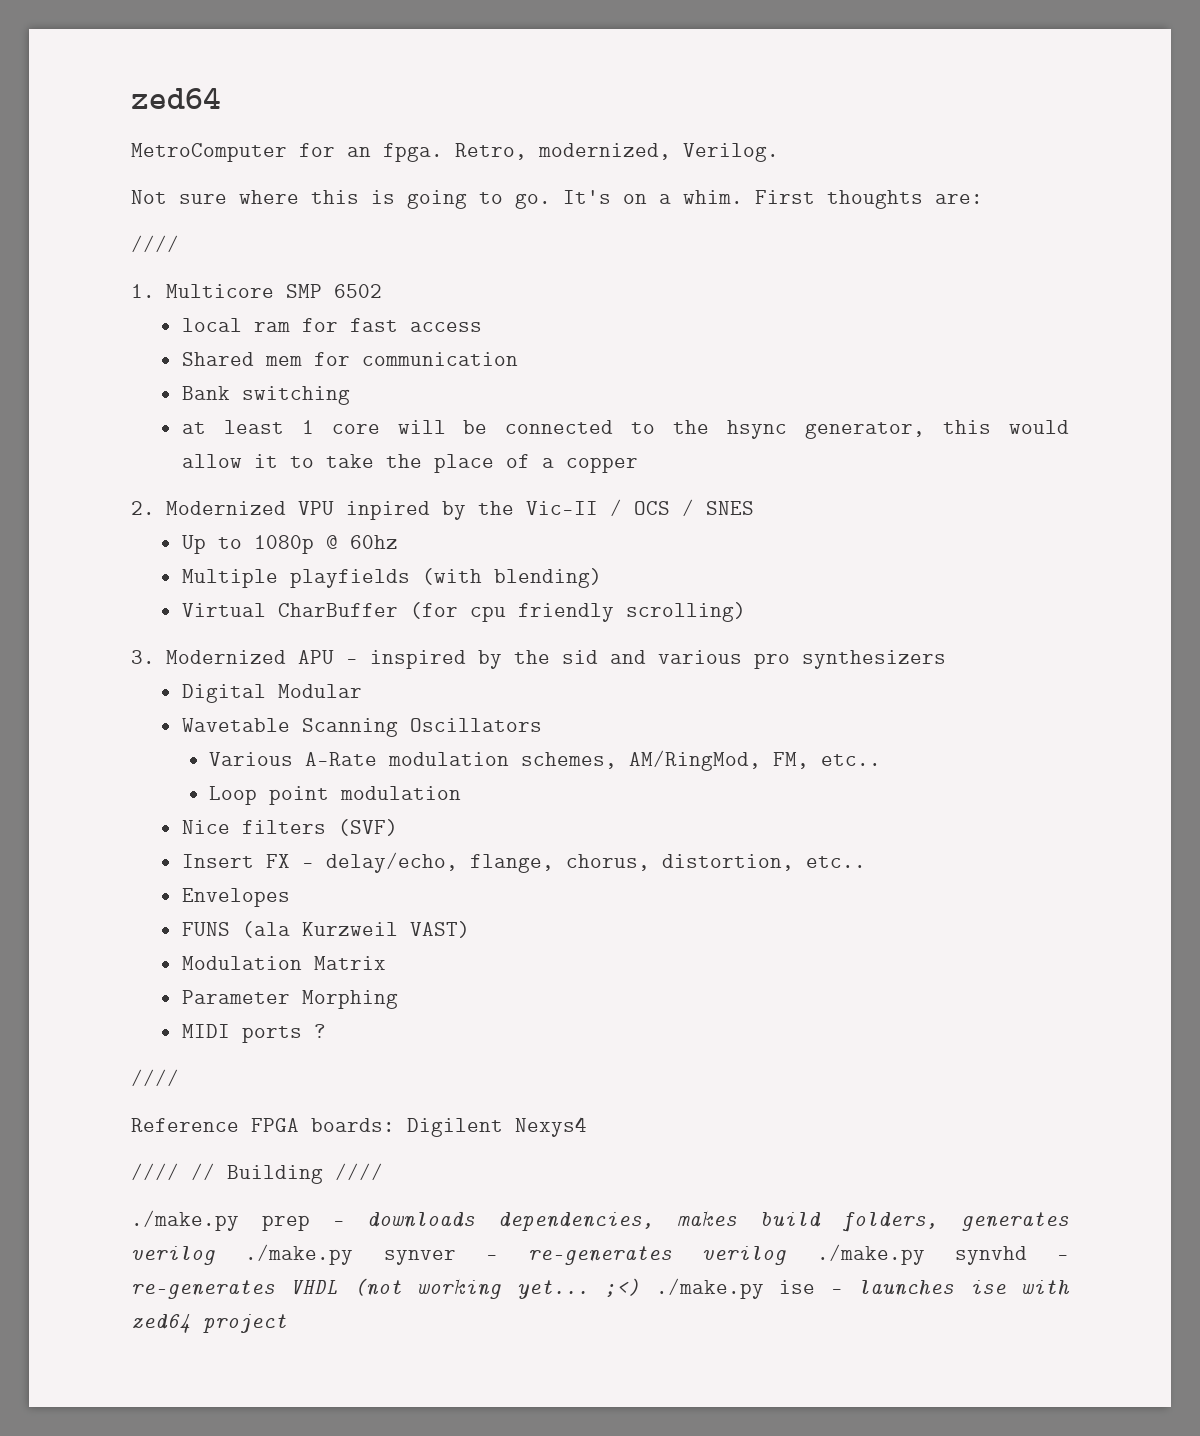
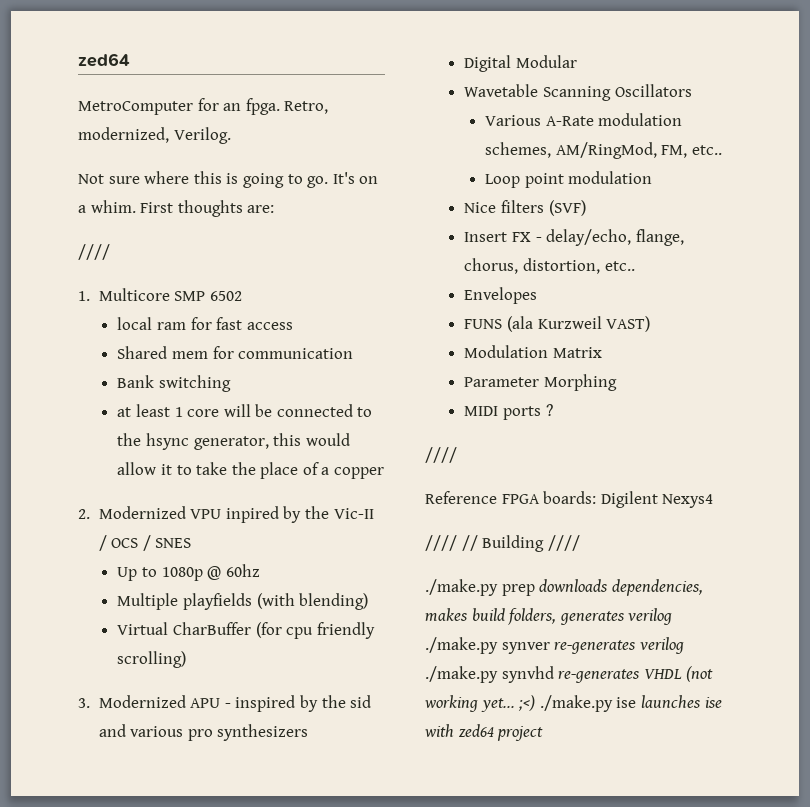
- ./make.py prep - downloads dependencies, makes build folders, generates verilog ./make.py synver - re-generates verilog ./make.py synvhd - re-generates VHDL (not working yet... ;<) ./make.py ise - launches ise with zed64 project
+ ./make.py prep downloads dependencies, makes build folders, generates verilog ./make.py synver re-generates verilog ./make.py synvhd re-generates VHDL (not working yet... ;<) ./make.py ise launches ise with zed64 project

